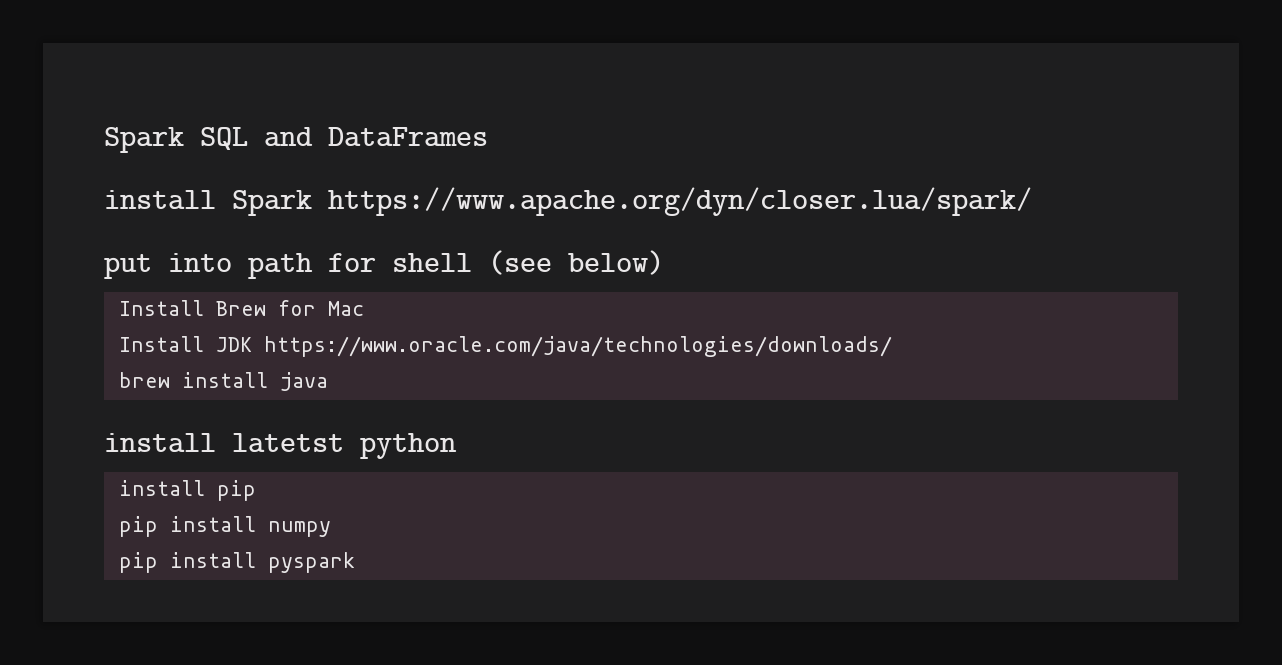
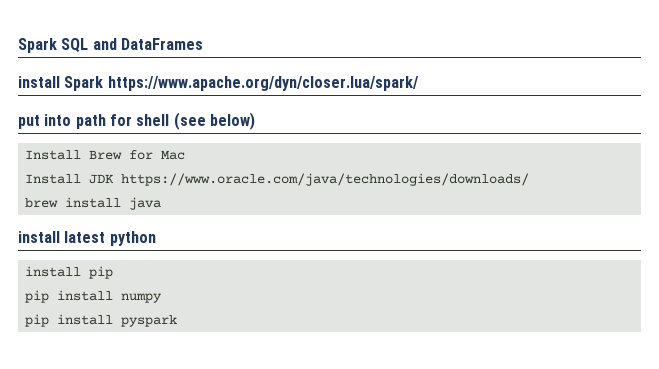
- install latetst python
+ install latest python

